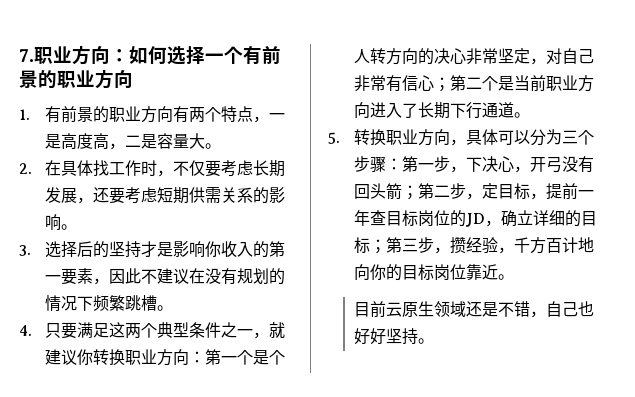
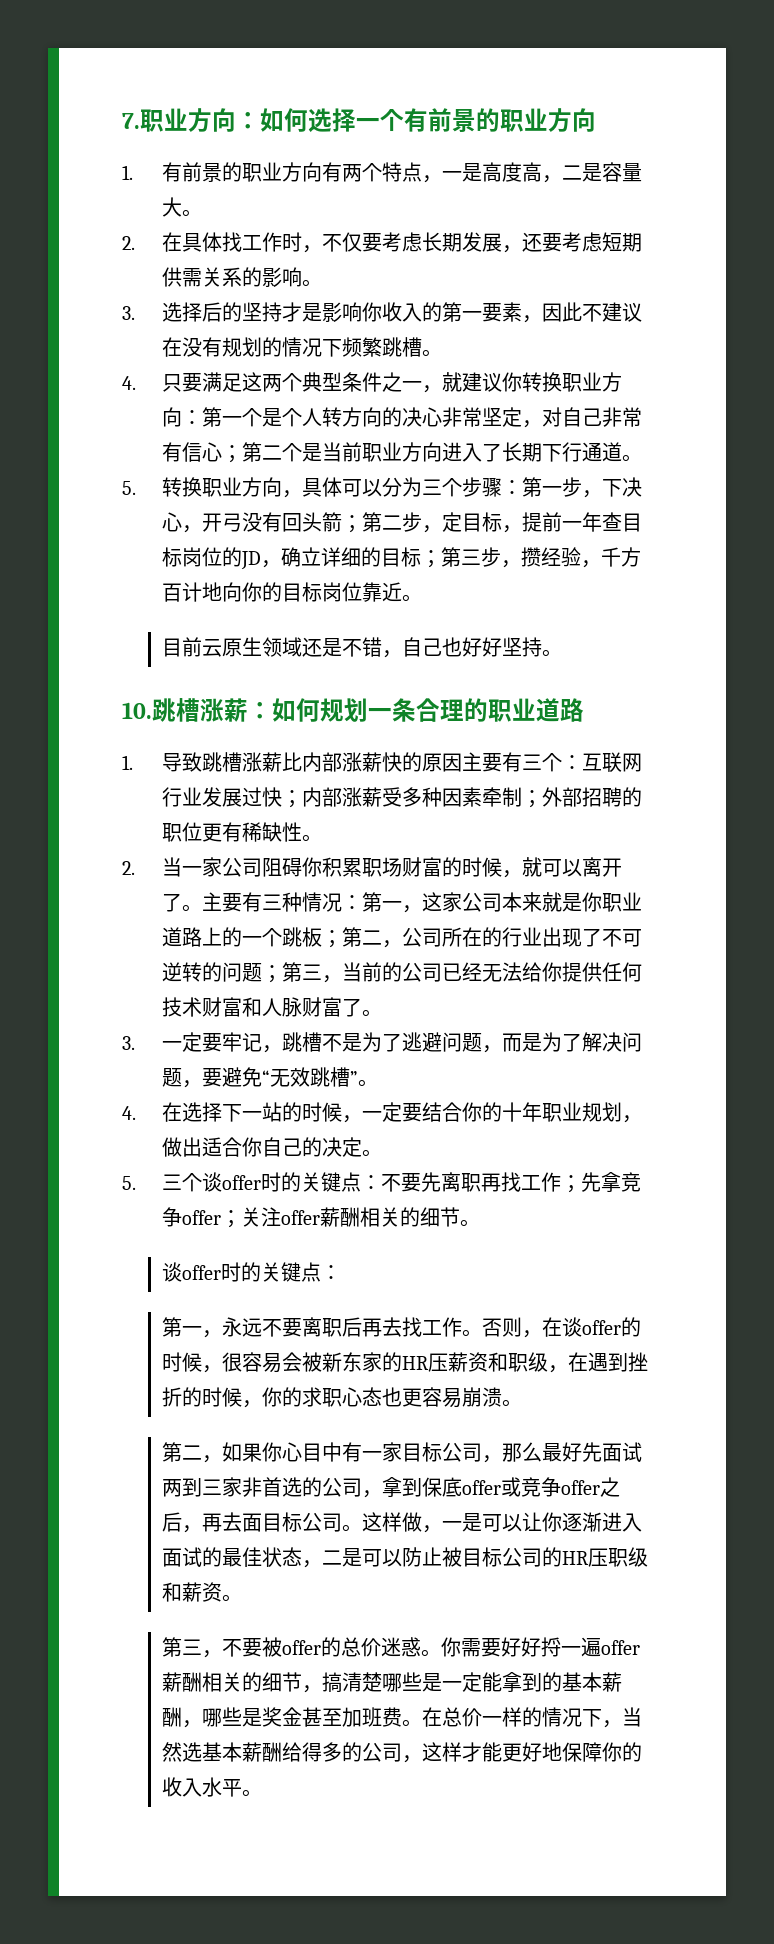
+ 10.跳槽涨薪：如何规划一条合理的职业道路
+ 1.导致跳槽涨薪比内部涨薪快的原因主要有三个：互联网行业发展过快；内部涨薪受多种因素牵制；外部招聘的职位更有稀缺性。
+ 2.当一家公司阻碍你积累职场财富的时候，就可以离开了。主要有三种情况：第一，这家公司本来就是你职业道路上的一个跳板；第二，公司所在的行业出现了不可逆转的问题；第三，当前的公司已经无法给你提供任何技术财富和人脉财富了。
+ 3.一定要牢记，跳槽不是为了逃避问题，而是为了解决问题，要避免“无效跳槽”。
+ 4.在选择下一站的时候，一定要结合你的十年职业规划，做出适合你自己的决定。
+ 5.三个谈offer时的关键点：不要先离职再找工作；先拿竞争offer；关注offer薪酬相关的细节。
+ 谈offer时的关键点：
+ 第一，永远不要离职后再去找工作。否则，在谈offer的时候，很容易会被新东家的HR压薪资和职级，在遇到挫折的时候，你的求职心态也更容易崩溃。
+ 第二，如果你心目中有一家目标公司，那么最好先面试两到三家非首选的公司，拿到保底offer或竞争offer之后，再去面目标公司。这样做，一是可以让你逐渐进入面试的最佳状态，二是可以防止被目标公司的HR压职级和薪资。
+ 第三，不要被offer的总价迷惑。你需要好好捋一遍offer薪酬相关的细节，搞清楚哪些是一定能拿到的基本薪酬，哪些是奖金甚至加班费。在总价一样的情况下，当然选基本薪酬给得多的公司，这样才能更好地保障你的收入水平。

